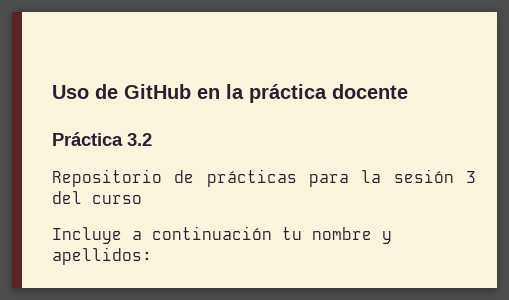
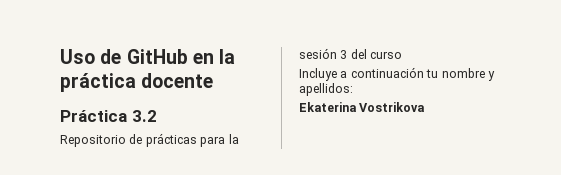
+ Ekaterina Vostrikova

